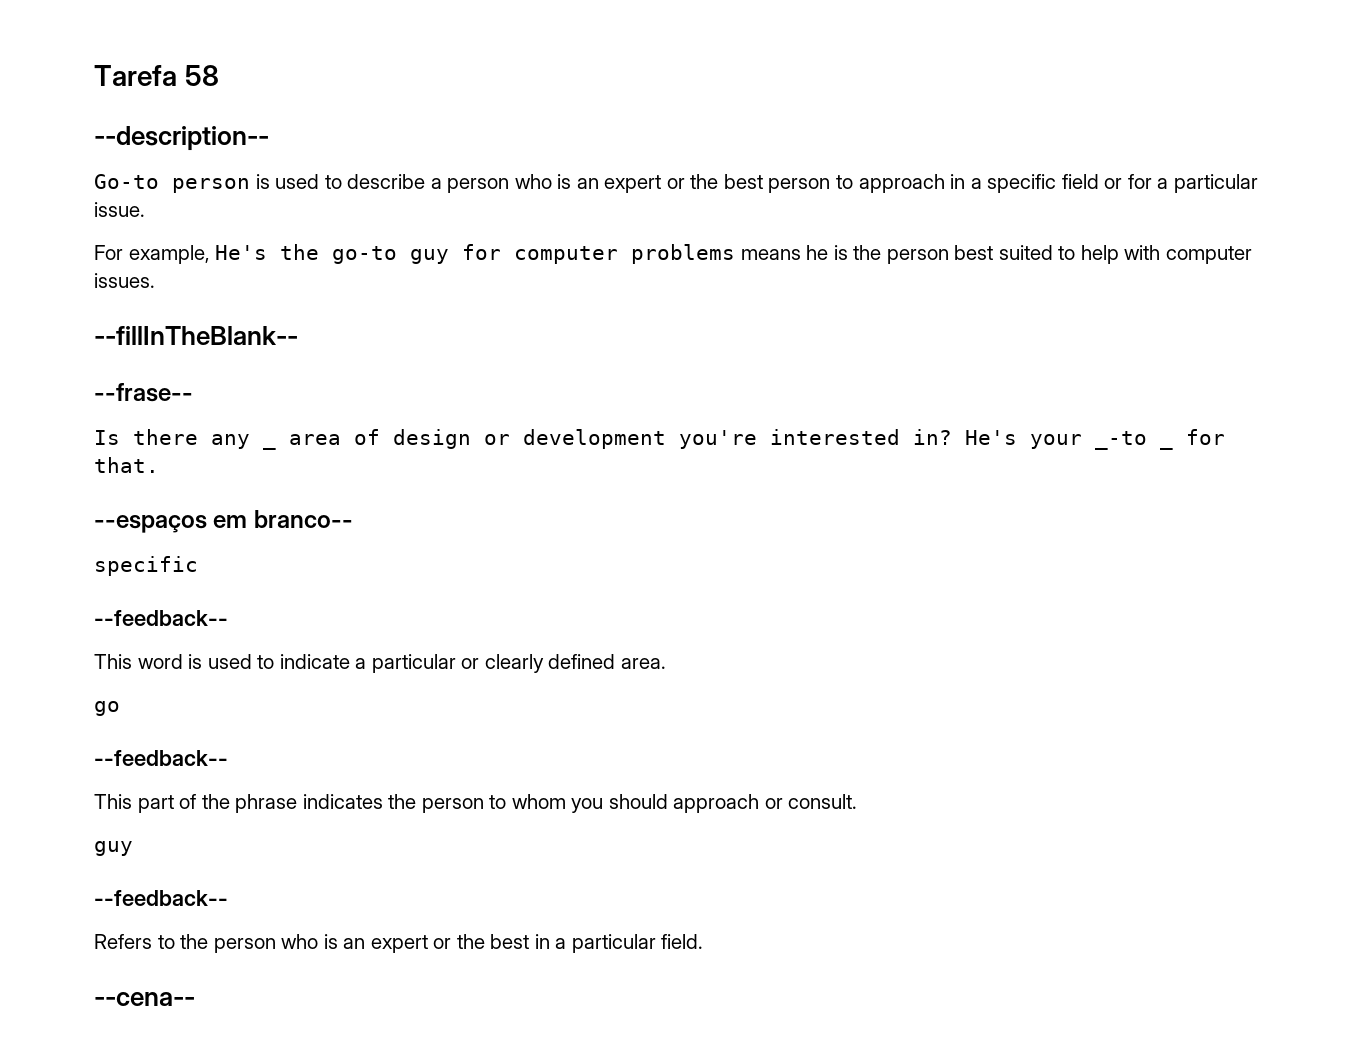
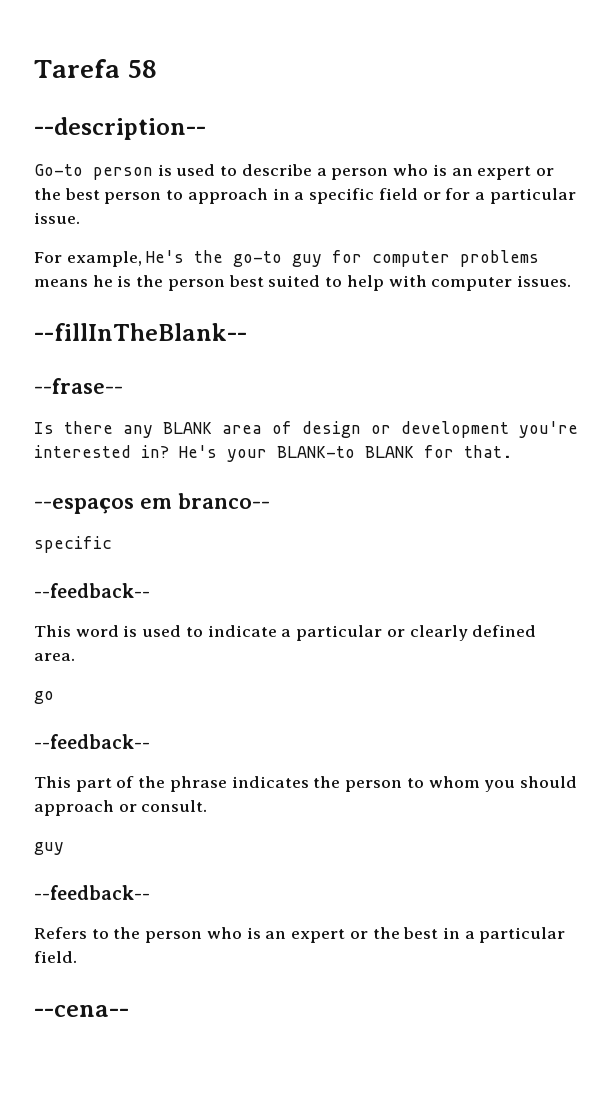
- Is there any _ area of design or development you're interested in?
+ Is there any BLANK area of design or development you're interested in?
- He's your _-to _ for that.
+ He's your BLANK-to BLANK for that.

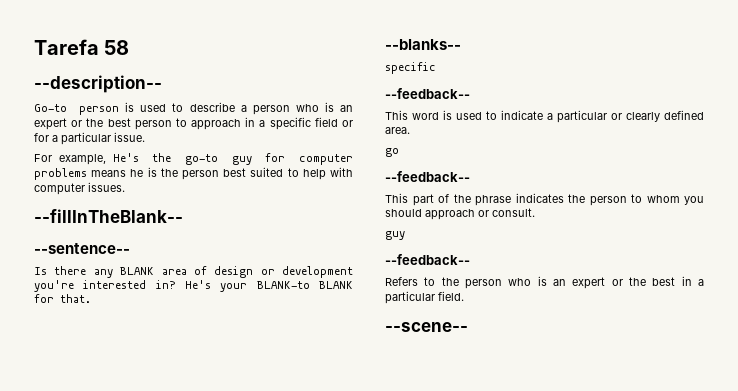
- --frase--
+ --sentence--
- --espaços em branco--
+ --blanks--
- --cena--
+ --scene--

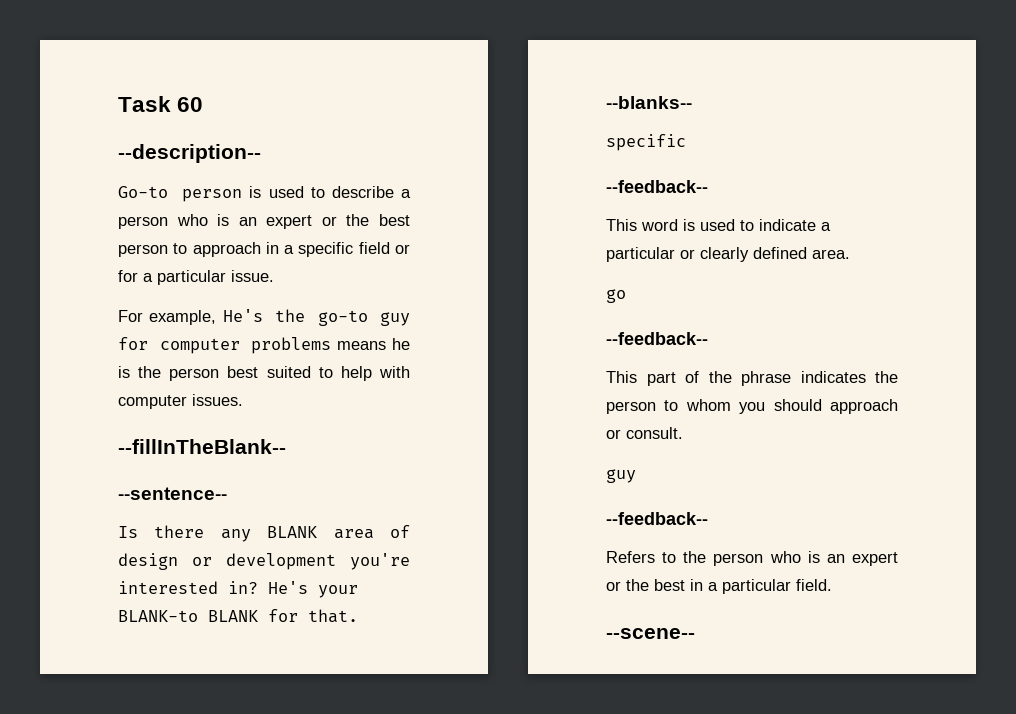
- Tarefa 58
+ Task 60

